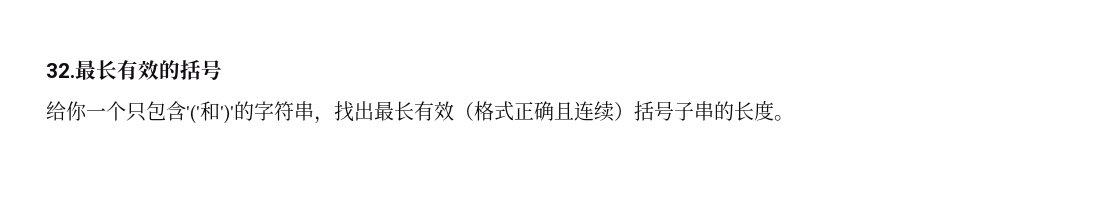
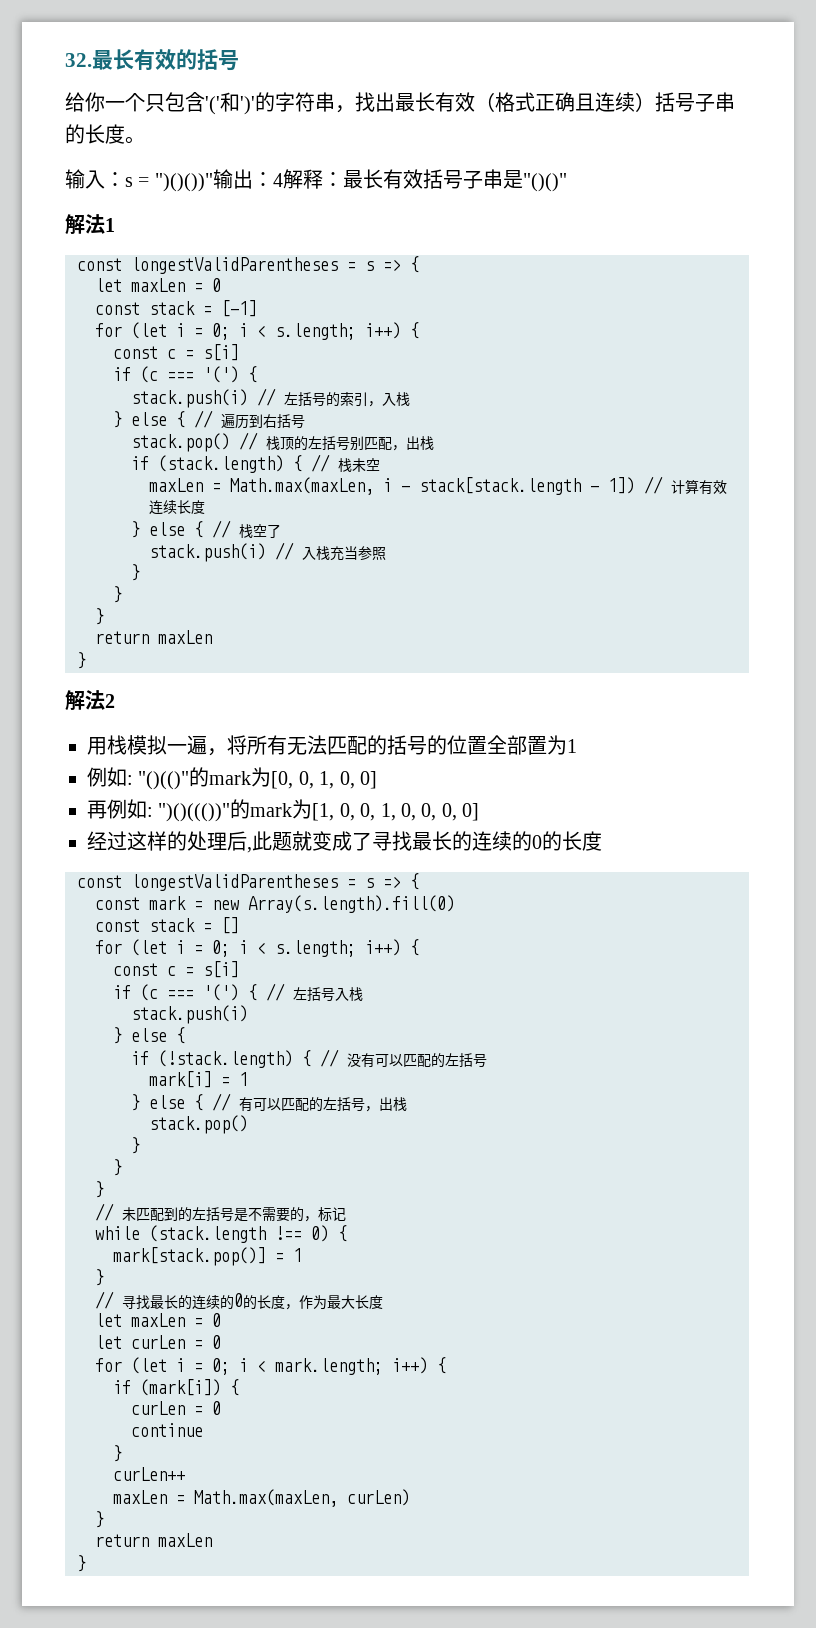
+ 输入：s = ")()())"输出：4解释：最长有效括号子串是"()()"
+ 解法1
+ const longestValidParentheses = s => {
+ let maxLen = 0
+ const stack = [-1]
+ for (let i = 0; i < s.length; i++) {
+ const c = s[i]
+ if (c === '(') {
+ stack.push(i) // 左括号的索引，入栈
+ } else { // 遍历到右括号
+ stack.pop() // 栈顶的左括号别匹配，出栈
+ if (stack.length) { // 栈未空
+ maxLen = Math.max(maxLen, i - stack[stack.length - 1]) // 计算有效连续长度
+ } else { // 栈空了
+ stack.push(i) // 入栈充当参照
+ }
+ }
+ }
+ return maxLen
+ }
+ 解法2
+ 用栈模拟一遍，将所有无法匹配的括号的位置全部置为1
+ 例如: "()(()"的mark为[0, 0, 1, 0, 0]
+ 再例如: ")()((())"的mark为[1, 0, 0, 1, 0, 0, 0, 0]
+ 经过这样的处理后,此题就变成了寻找最长的连续的0的长度
+ const longestValidParentheses = s => {
+ const mark = new Array(s.length).fill(0)
+ const stack = []
+ for (let i = 0; i < s.length; i++) {
+ const c = s[i]
+ if (c === '(') { // 左括号入栈
+ stack.push(i)
+ } else {
+ if (!stack.length) { // 没有可以匹配的左括号
+ mark[i] = 1
+ } else { // 有可以匹配的左括号，出栈
+ stack.pop()
+ }
+ }
+ }
+ // 未匹配到的左括号是不需要的，标记
+ while (stack.length !== 0) {
+ mark[stack.pop()] = 1
+ }
+ // 寻找最长的连续的0的长度，作为最大长度
+ let maxLen = 0
+ let curLen = 0
+ for (let i = 0; i < mark.length; i++) {
+ if (mark[i]) {
+ curLen = 0
+ continue
+ }
+ curLen++
+ maxLen = Math.max(maxLen, curLen)
+ }
+ return maxLen
+ }

